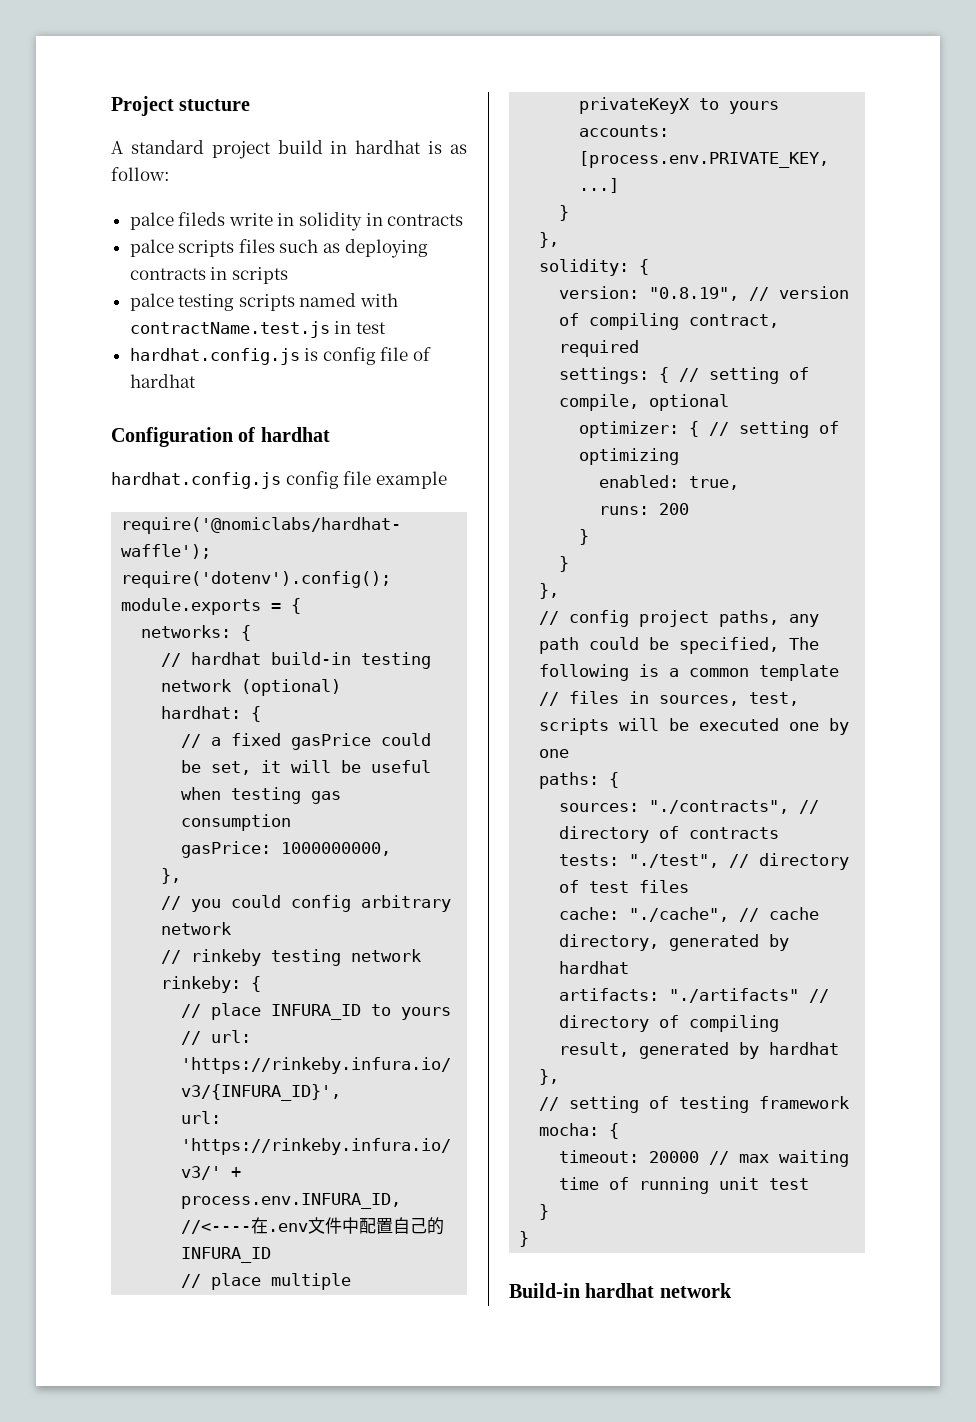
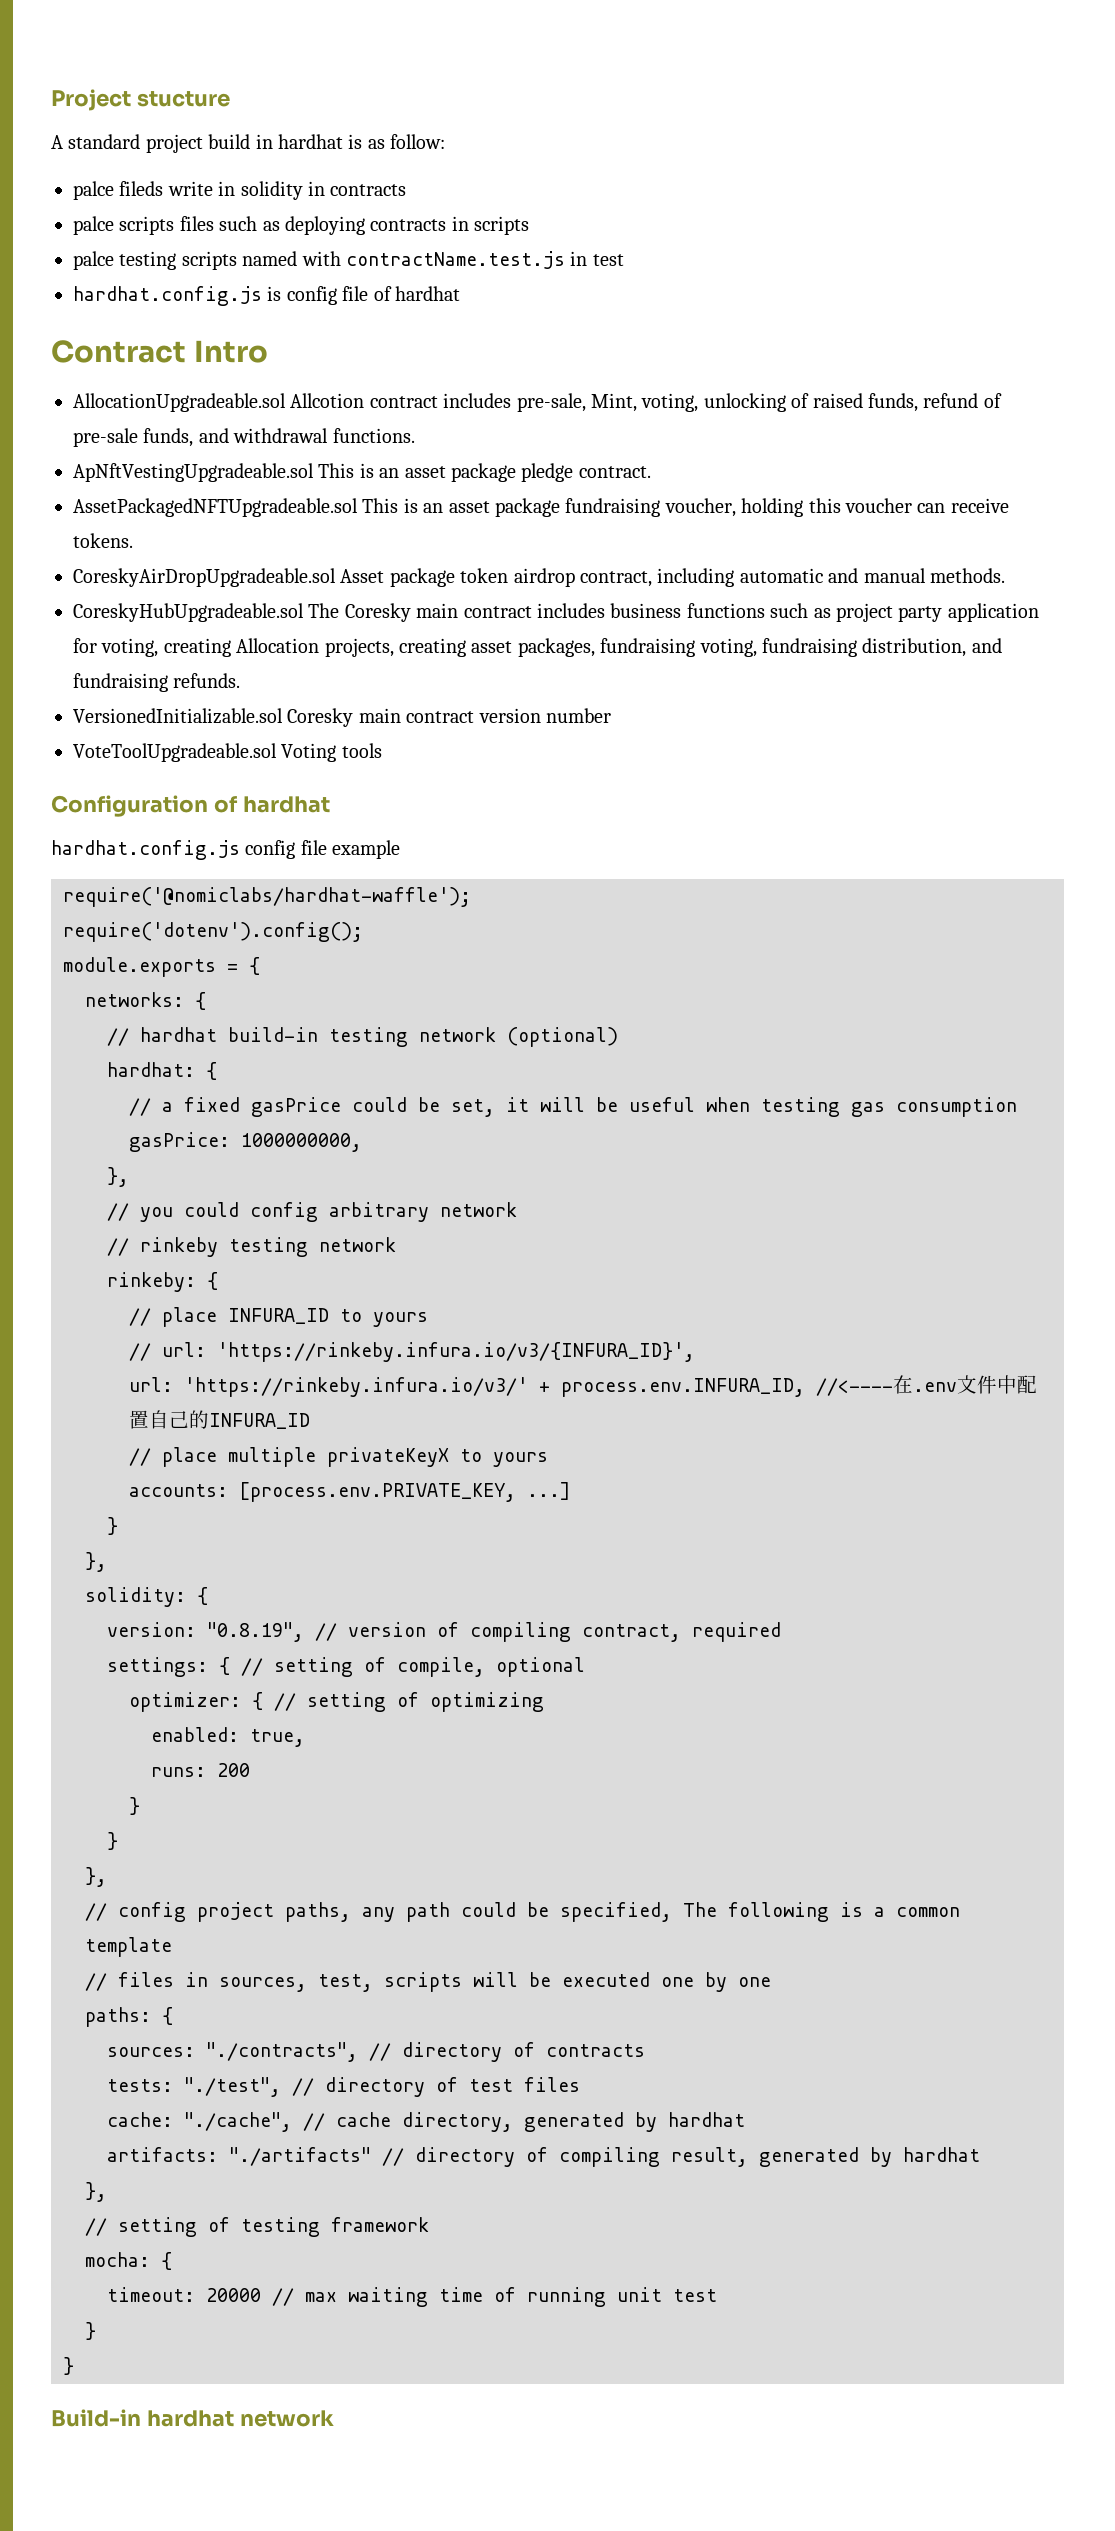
+ Contract Intro
+ AllocationUpgradeable.sol Allcotion contract includes pre-sale, Mint, voting, unlocking of raised funds, refund of pre-sale funds, and withdrawal functions.
+ ApNftVestingUpgradeable.sol This is an asset package pledge contract.
+ AssetPackagedNFTUpgradeable.sol This is an asset package fundraising voucher, holding this voucher can receive tokens.
+ CoreskyAirDropUpgradeable.sol Asset package token airdrop contract, including automatic and manual methods.
+ CoreskyHubUpgradeable.sol The Coresky main contract includes business functions such as project party application for voting, creating Allocation projects, creating asset packages, fundraising voting, fundraising distribution, and fundraising refunds.
+ VersionedInitializable.sol Coresky main contract version number
+ VoteToolUpgradeable.sol Voting tools

